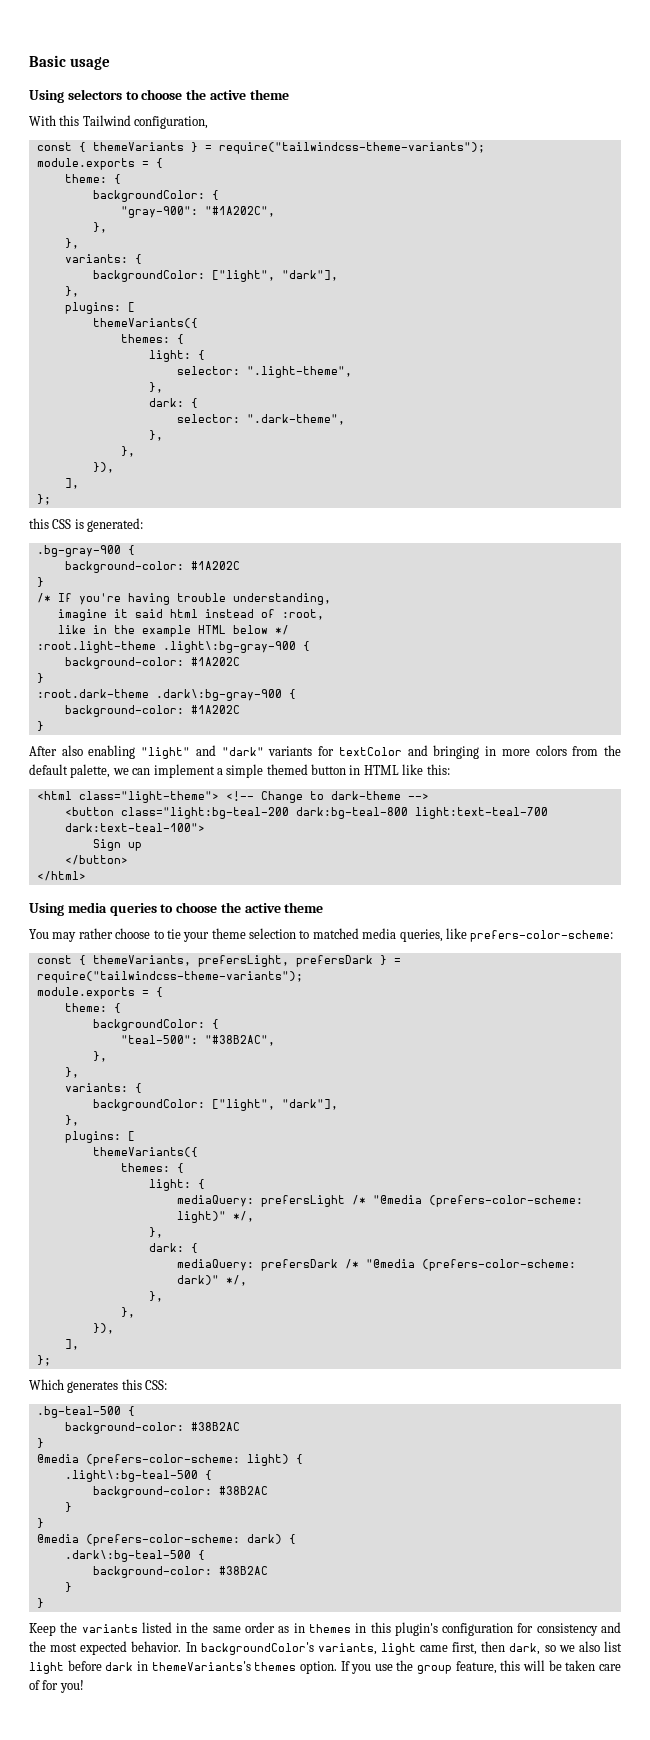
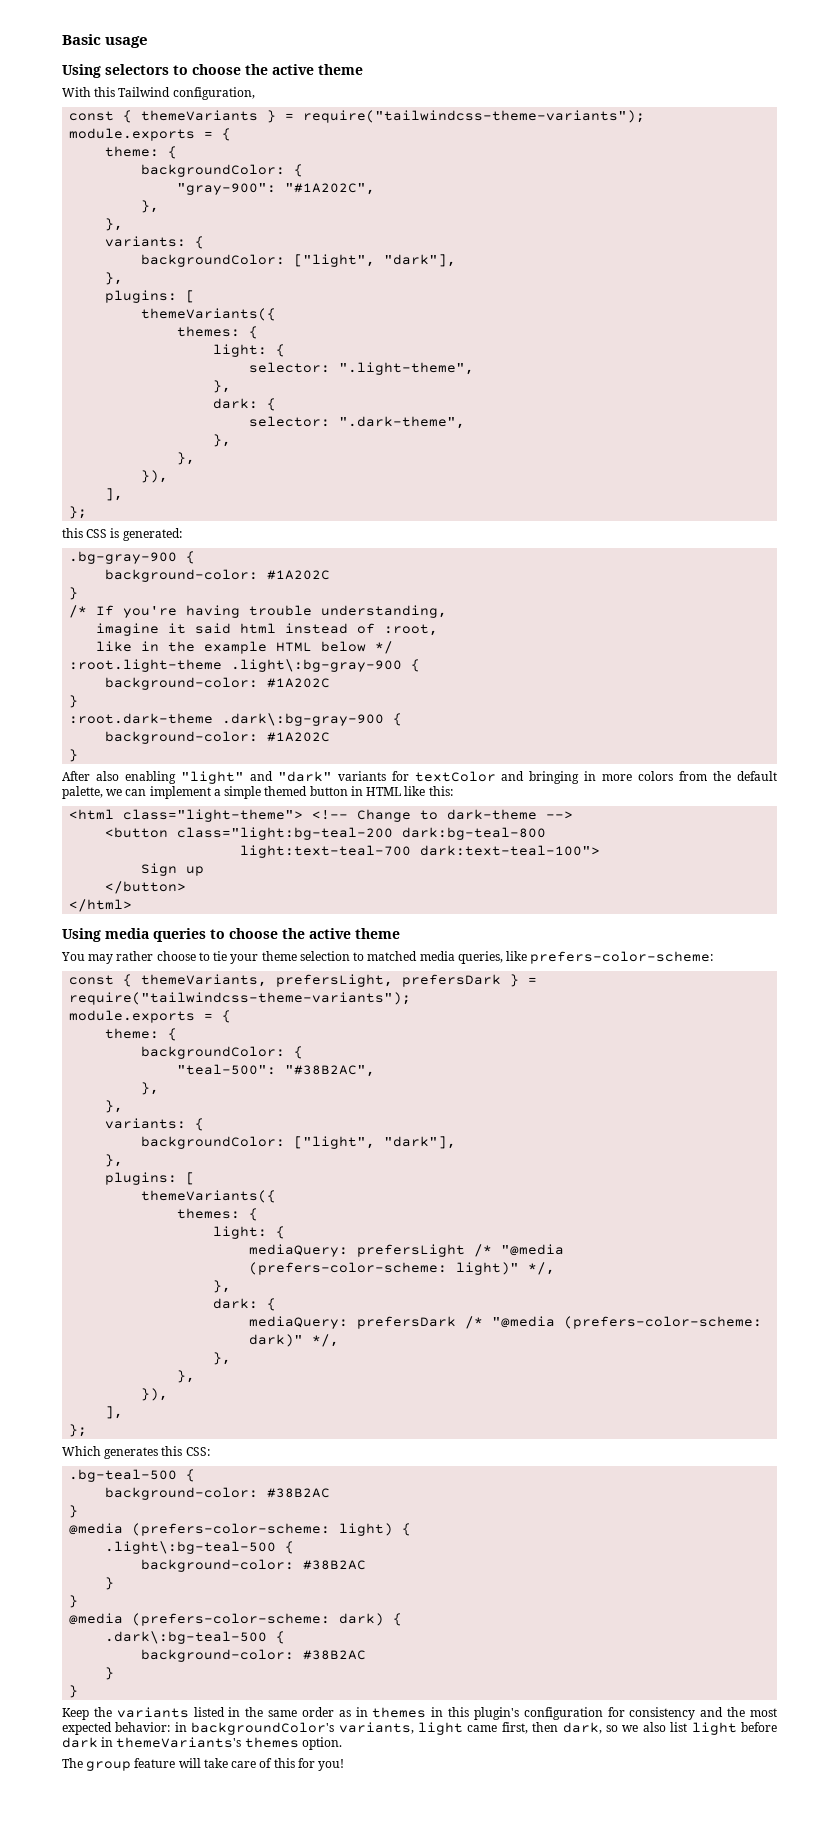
- <button class="light:bg-teal-200 dark:bg-teal-800 light:text-teal-700 dark:text-teal-100">
+ <button class="light:bg-teal-200 dark:bg-teal-800
+ light:text-teal-700 dark:text-teal-100">
- Keep the variants listed in the same order as in themes in this plugin's configuration for consistency and the most expected behavior. In backgroundColor's variants, light came first, then dark, so we also list light before dark in themeVariants's themes option. If you use the group feature, this will be taken care of for you!
+ Keep the variants listed in the same order as in themes in this plugin's configuration for consistency and the most expected behavior: in backgroundColor's variants, light came first, then dark, so we also list light before dark in themeVariants's themes option.
+ The group feature will take care of this for you!

